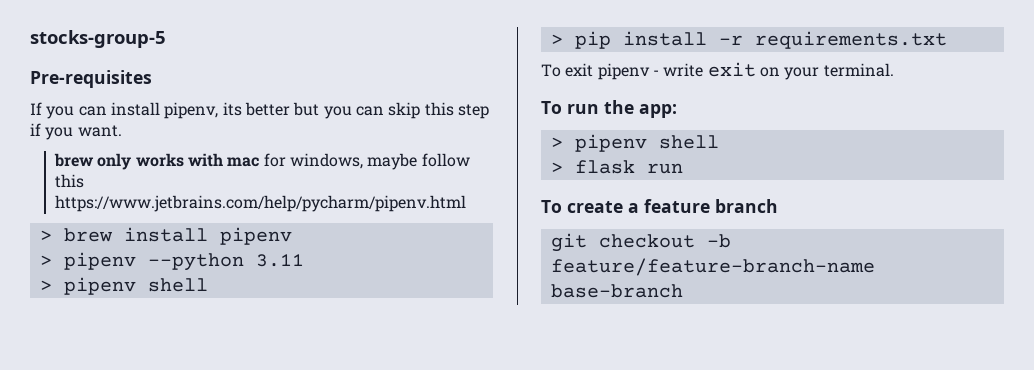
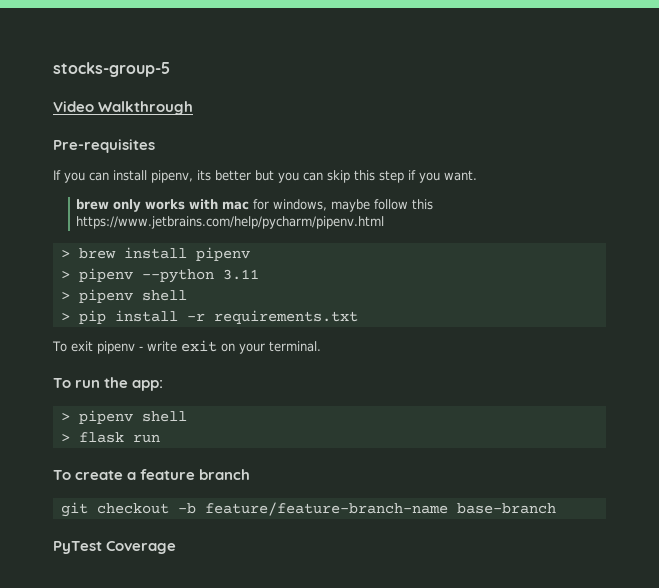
+ Video Walkthrough
+ PyTest Coverage

